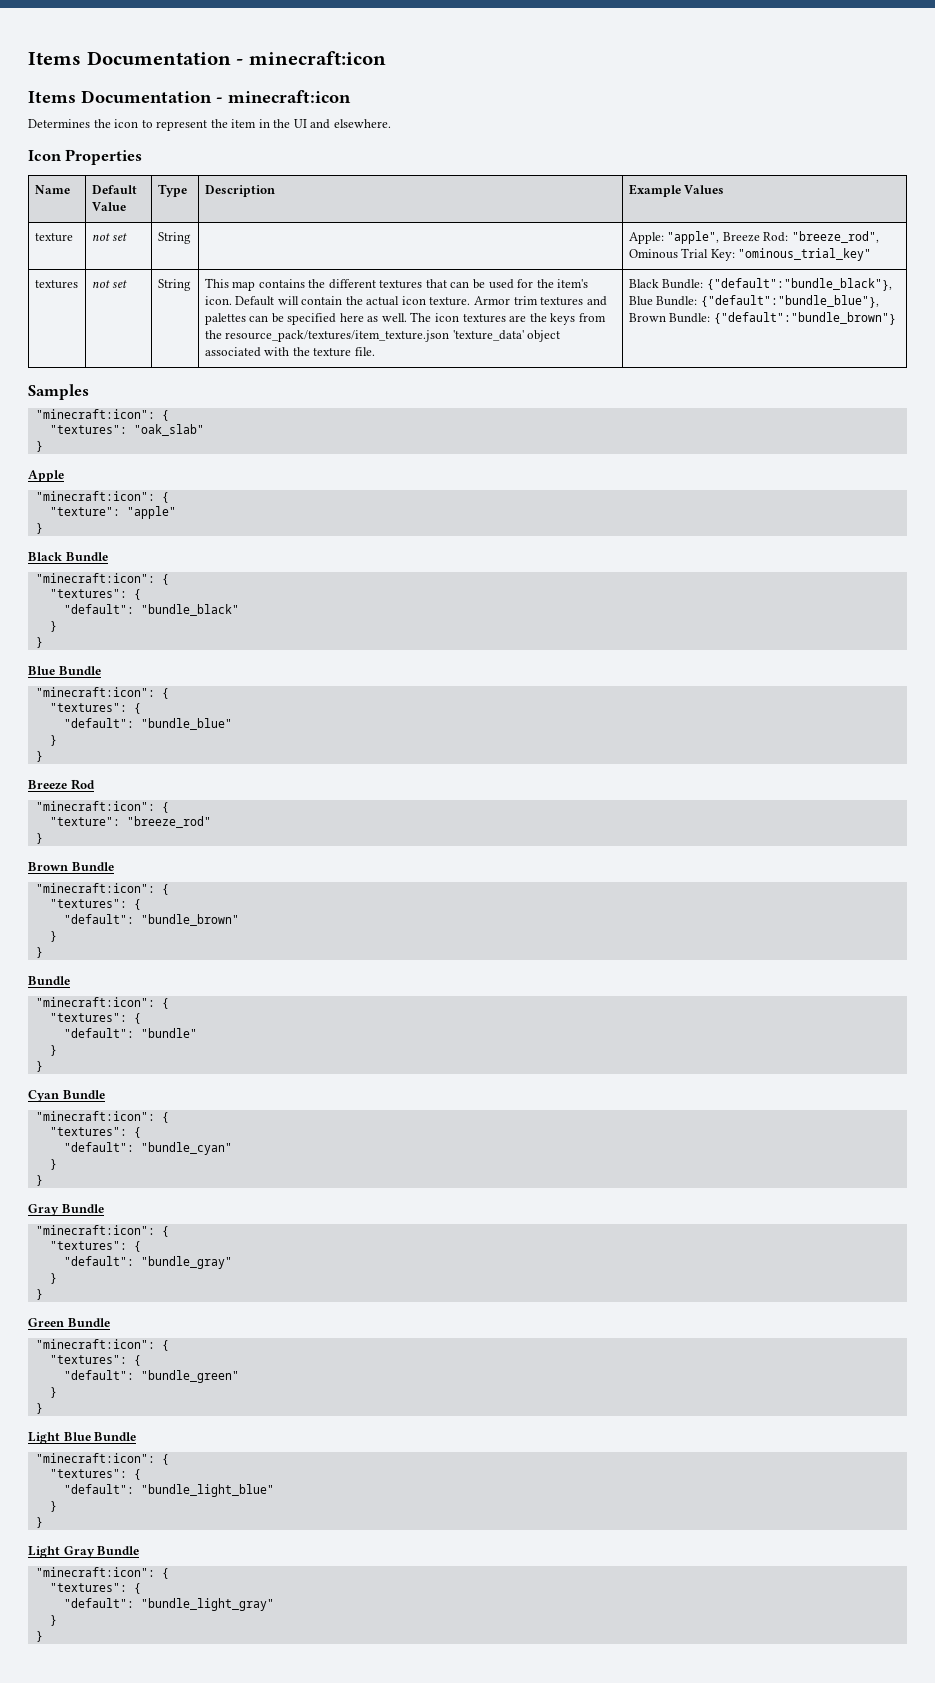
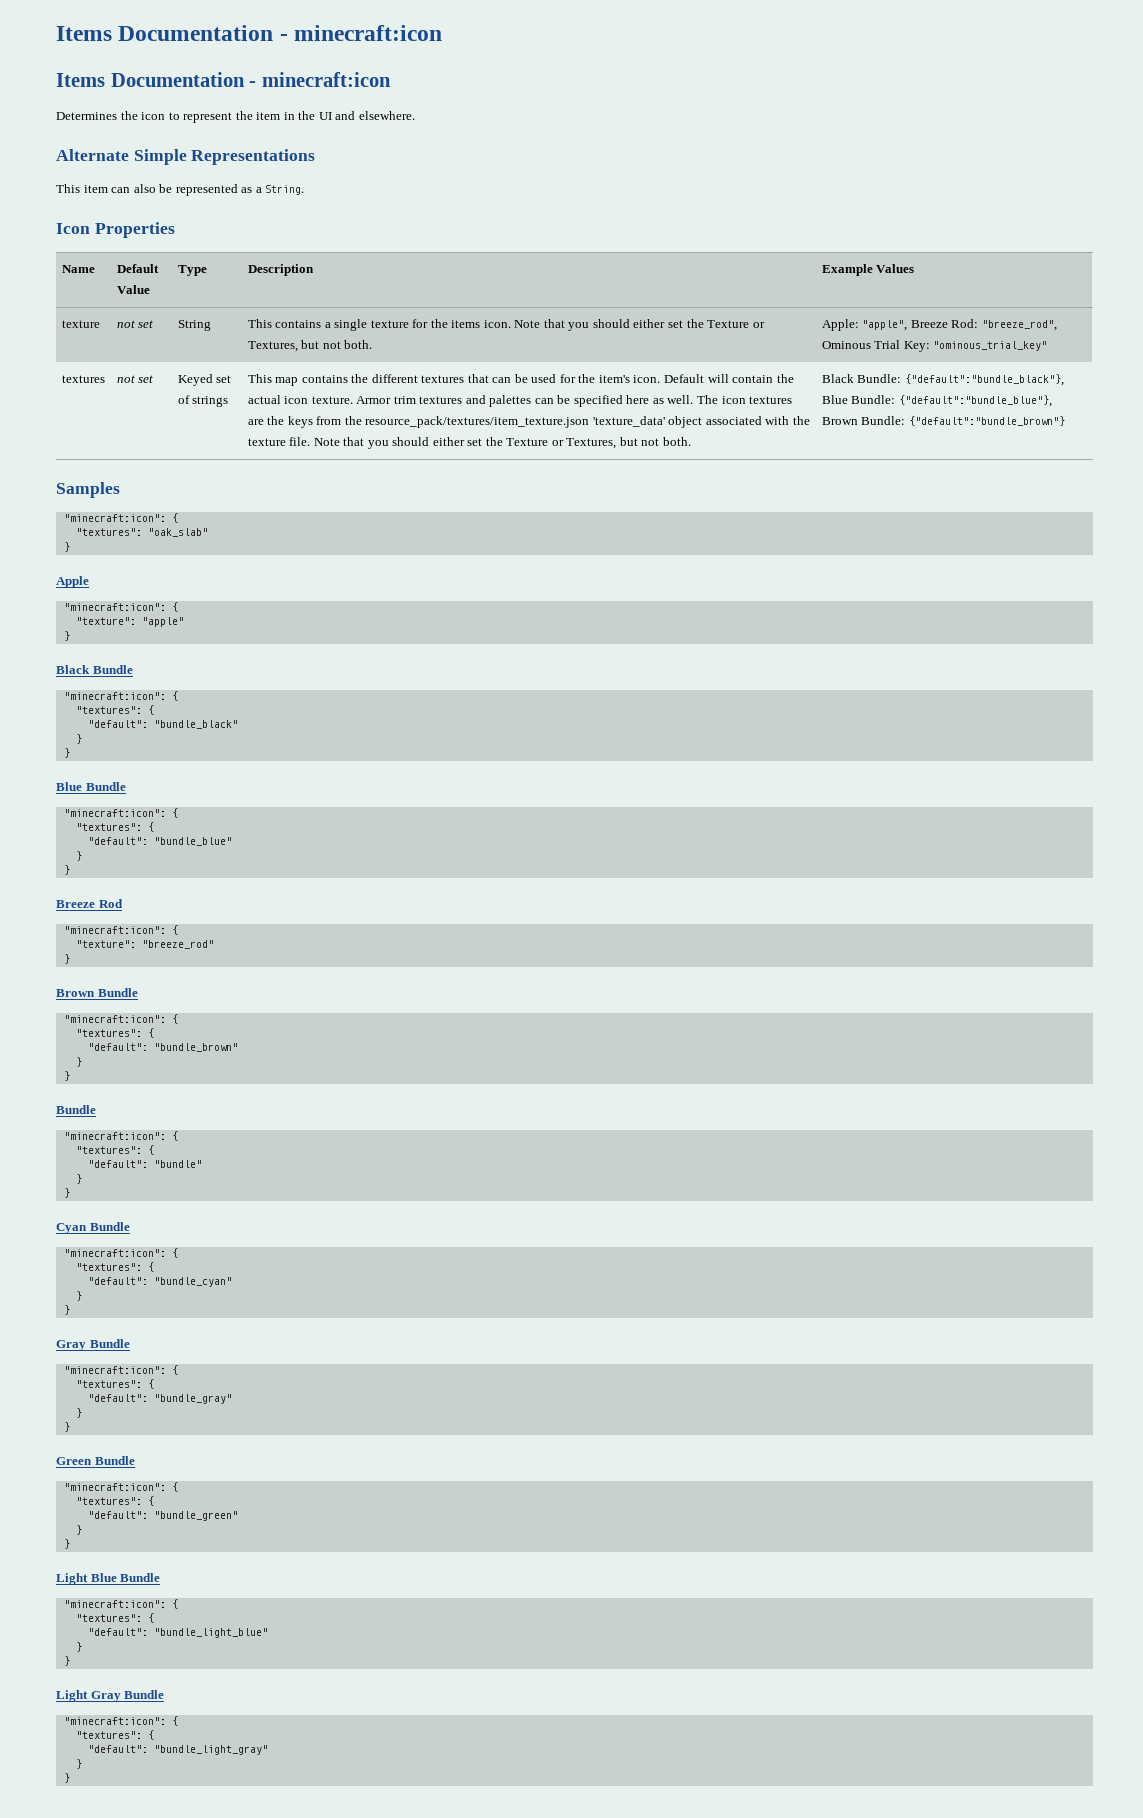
+ Alternate Simple Representations
+ This item can also be represented as a String.
- texture | not set | String | | Apple: "apple", Breeze Rod: "breeze_rod", Ominous Trial Key: "ominous_trial_key"
+ texture | not set | String | This contains a single texture for the items icon. Note that you should either set the Texture or Textures, but not both. | Apple: "apple", Breeze Rod: "breeze_rod", Ominous Trial Key: "ominous_trial_key"
- textures | not set | String
+ textures | not set | Keyed set of strings
- The icon textures are the keys from the resource_pack/textures/item_texture.json 'texture_data' object associated with the texture file.
+ The icon textures are the keys from the resource_pack/textures/item_texture.json 'texture_data' object associated with the texture file. Note that you should either set the Texture or Textures, but not both.

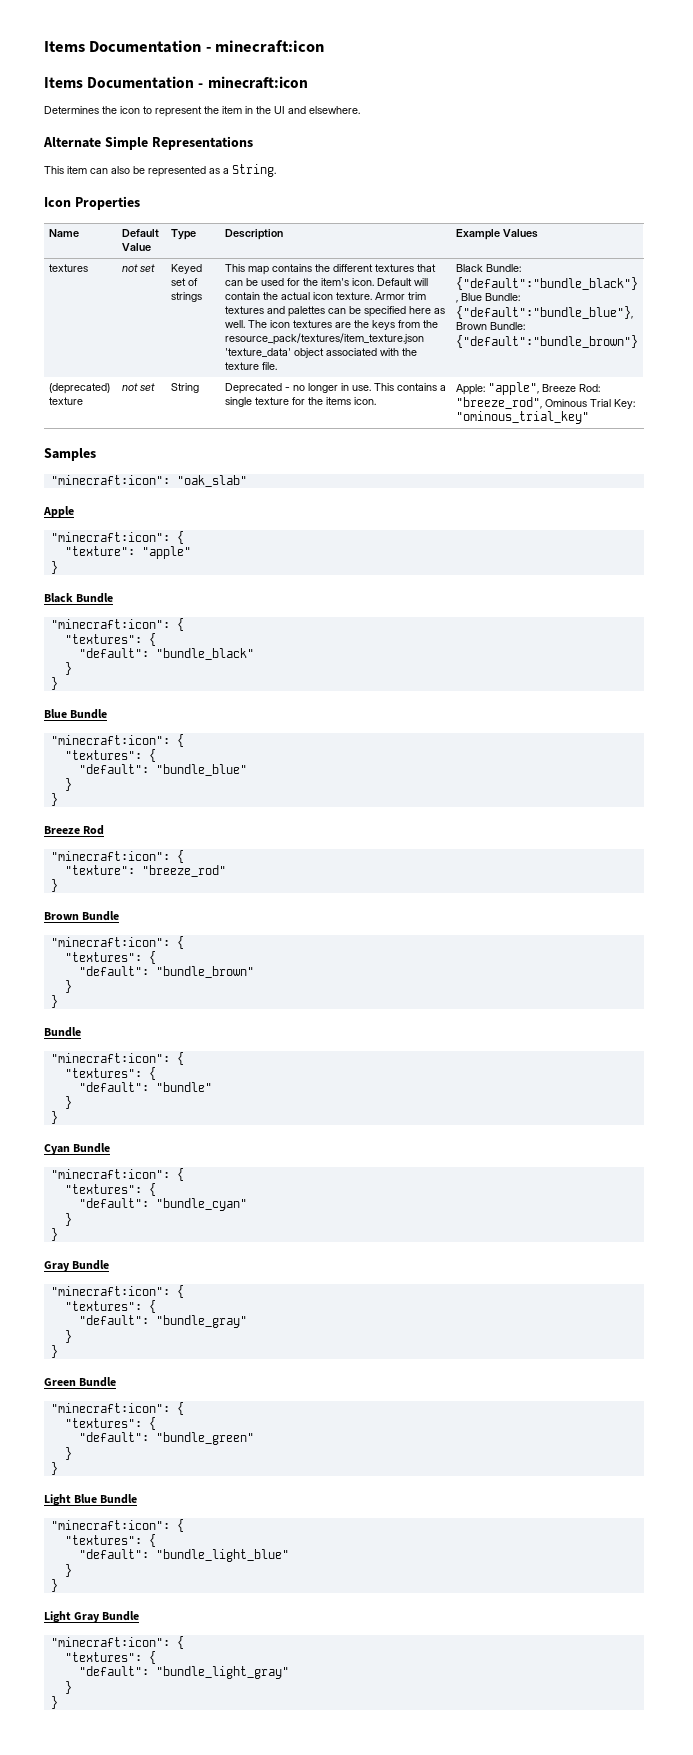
- texture | not set | String | This contains a single texture for the items icon. Note that you should either set the Texture or Textures, but not both. | Apple: "apple", Breeze Rod: "breeze_rod", Ominous Trial Key: "ominous_trial_key"
- The icon textures are the keys from the resource_pack/textures/item_texture.json 'texture_data' object associated with the texture file. Note that you should either set the Texture or Textures, but not both.
+ The icon textures are the keys from the resource_pack/textures/item_texture.json 'texture_data' object associated with the texture file.
+ (deprecated) texture | not set | String | Deprecated - no longer in use. This contains a single texture for the items icon. | Apple: "apple", Breeze Rod: "breeze_rod", Ominous Trial Key: "ominous_trial_key"
  Samples
- "minecraft:icon": {
- "textures": "oak_slab"
- }
+ "minecraft:icon": "oak_slab"

